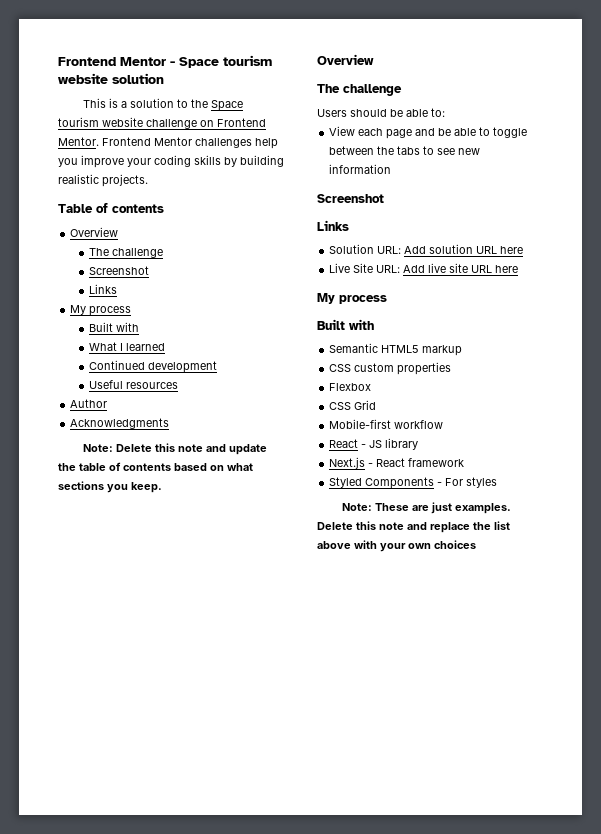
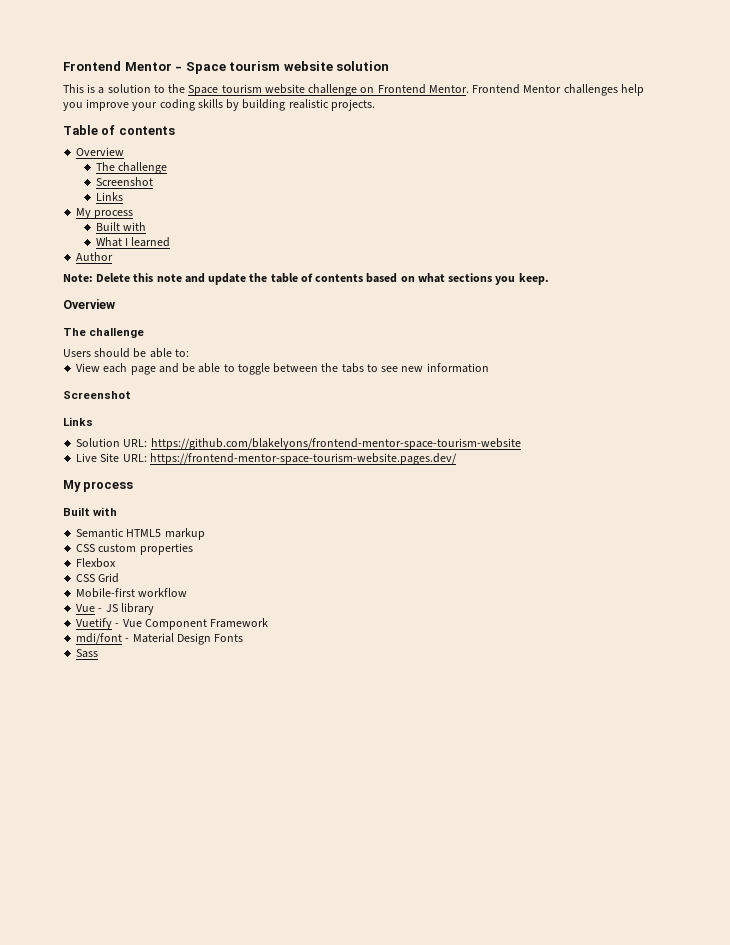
- Continued development
- Useful resources
- Acknowledgments
- Solution URL: Add solution URL here
+ Solution URL: https://github.com/blakelyons/frontend-mentor-space-tourism-website
- Live Site URL: Add live site URL here
+ Live Site URL: https://frontend-mentor-space-tourism-website.pages.dev/
- React - JS library
+ Vue - JS library
- Next.js - React framework
- Styled Components - For styles
- Note: These are just examples. Delete this note and replace the list above with your own choices
+ Vuetify - Vue Component Framework
+ mdi/font - Material Design Fonts
+ Sass

